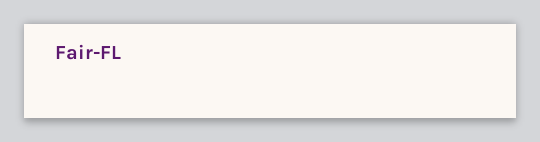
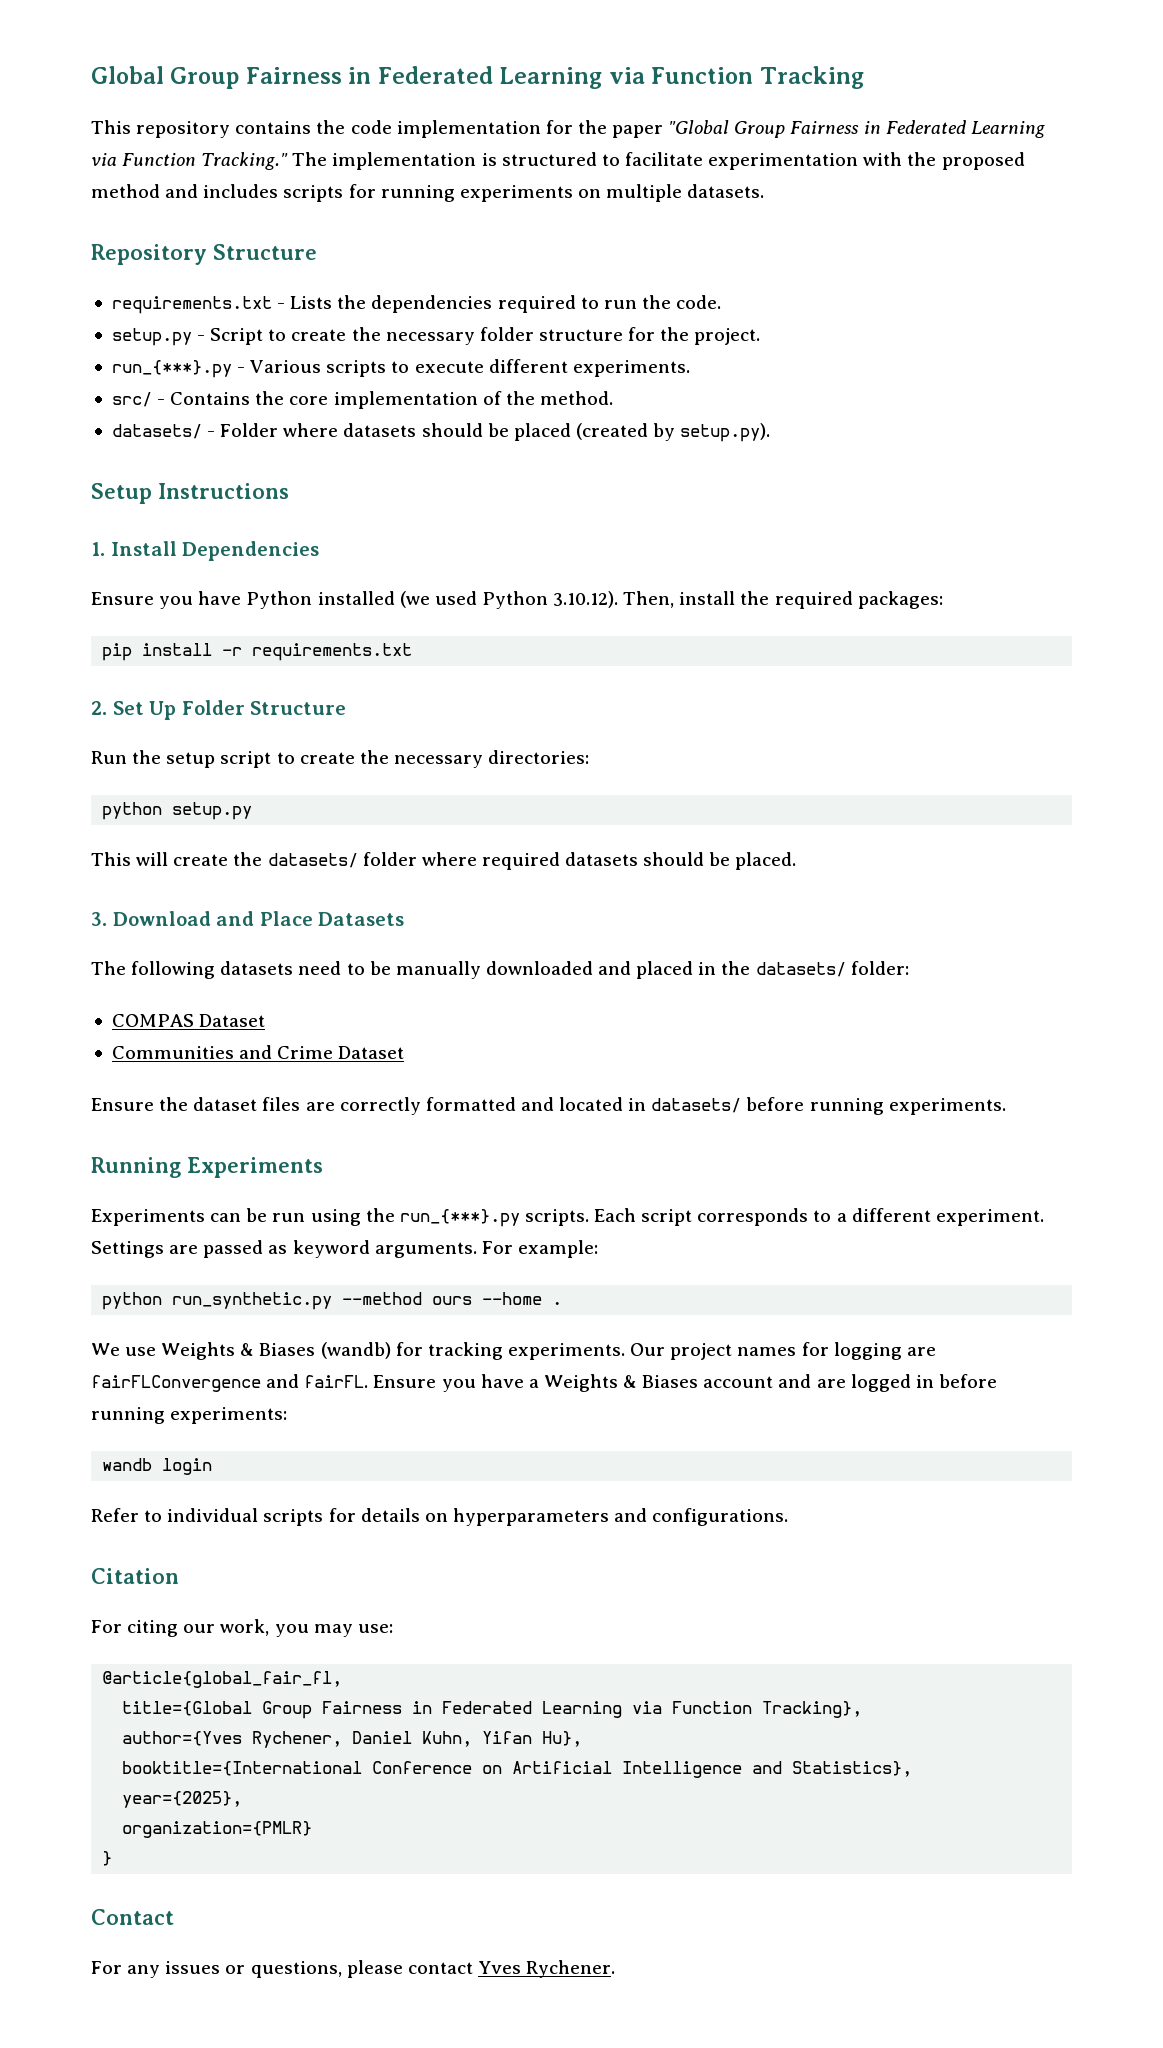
- Fair-FL
+ Global Group Fairness in Federated Learning via Function Tracking
+ This repository contains the code implementation for the paper "Global Group Fairness in Federated Learning via Function Tracking." The implementation is structured to facilitate experimentation with the proposed method and includes scripts for running experiments on multiple datasets.
+ Repository Structure
+ requirements.txt - Lists the dependencies required to run the code.
+ setup.py - Script to create the necessary folder structure for the project.
+ run_{***}.py - Various scripts to execute different experiments.
+ src/ - Contains the core implementation of the method.
+ datasets/ - Folder where datasets should be placed (created by setup.py).
+ Setup Instructions
+ 1. Install Dependencies
+ Ensure you have Python installed (we used Python 3.10.12). Then, install the required packages:
+ pip install -r requirements.txt
+ 2. Set Up Folder Structure
+ Run the setup script to create the necessary directories:
+ python setup.py
+ This will create the datasets/ folder where required datasets should be placed.
+ 3. Download and Place Datasets
+ The following datasets need to be manually downloaded and placed in the datasets/ folder:
+ COMPAS Dataset
+ Communities and Crime Dataset
+ Ensure the dataset files are correctly formatted and located in datasets/ before running experiments.
+ Running Experiments
+ Experiments can be run using the run_{***}.py scripts. Each script corresponds to a different experiment. Settings are passed as keyword arguments. For example:
+ python run_synthetic.py --method ours --home .
+ We use Weights & Biases (wandb) for tracking experiments. Our project names for logging are fairFLConvergence and fairFL. Ensure you have a Weights & Biases account and are logged in before running experiments:
+ wandb login
+ Refer to individual scripts for details on hyperparameters and configurations.
+ Citation
+ For citing our work, you may use:
+ @article{global_fair_fl,
+ title={Global Group Fairness in Federated Learning via Function Tracking},
+ author={Yves Rychener, Daniel Kuhn, Yifan Hu},
+ booktitle={International Conference on Artificial Intelligence and Statistics},
+ year={2025},
+ organization={PMLR}
+ }
+ Contact
+ For any issues or questions, please contact Yves Rychener.

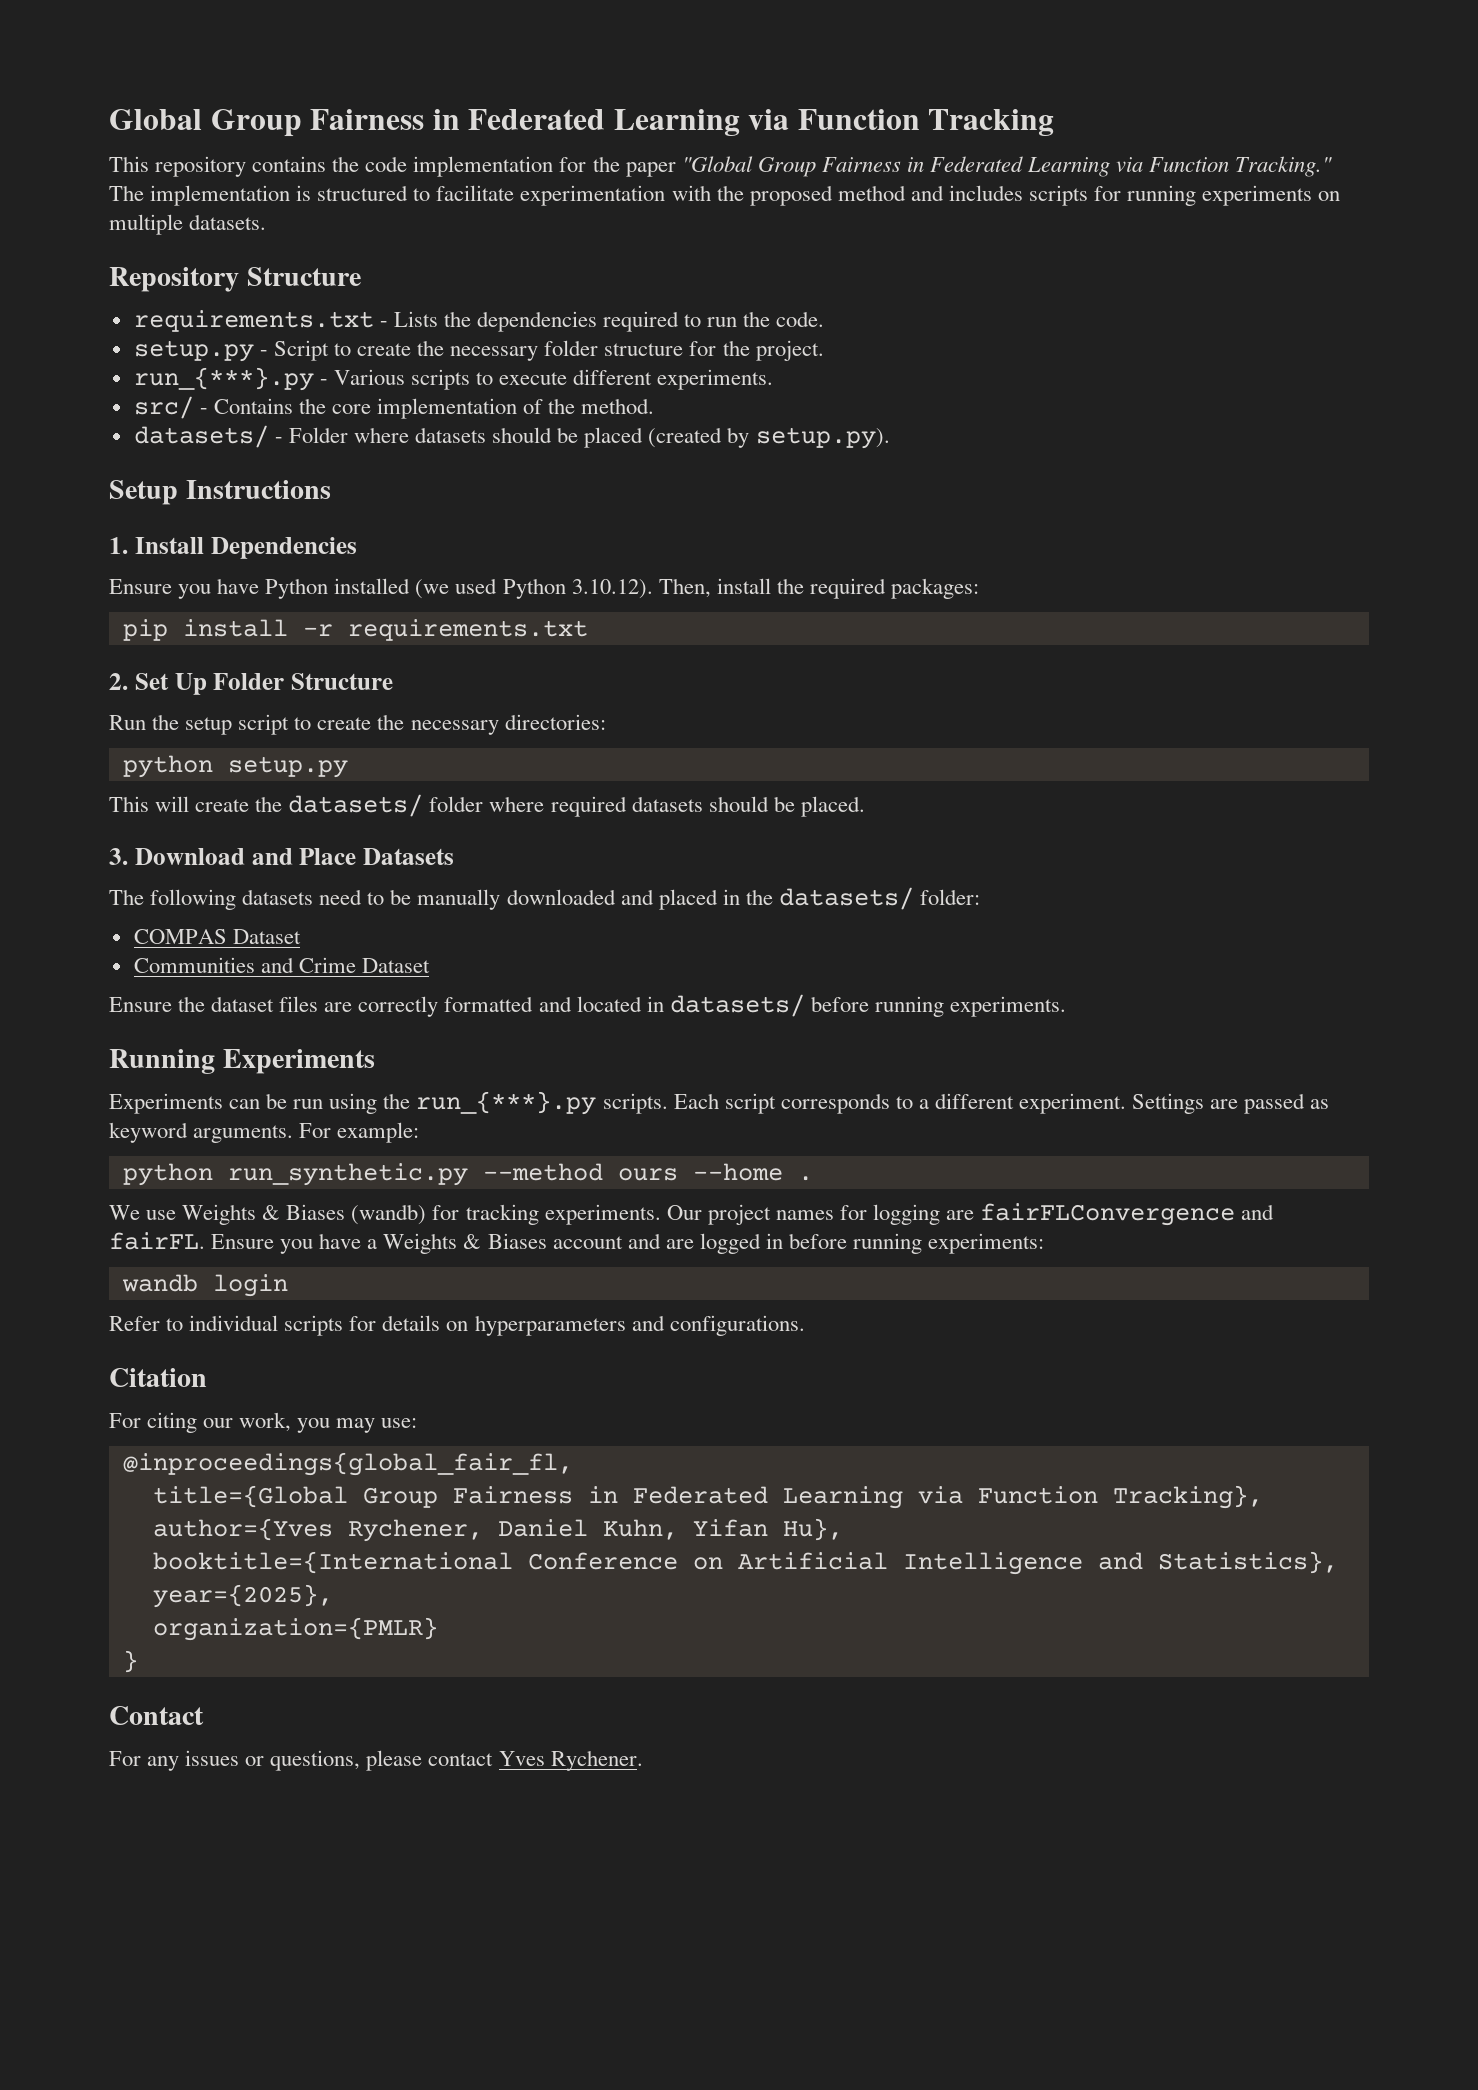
- @article{global_fair_fl,
+ @inproceedings{global_fair_fl,

